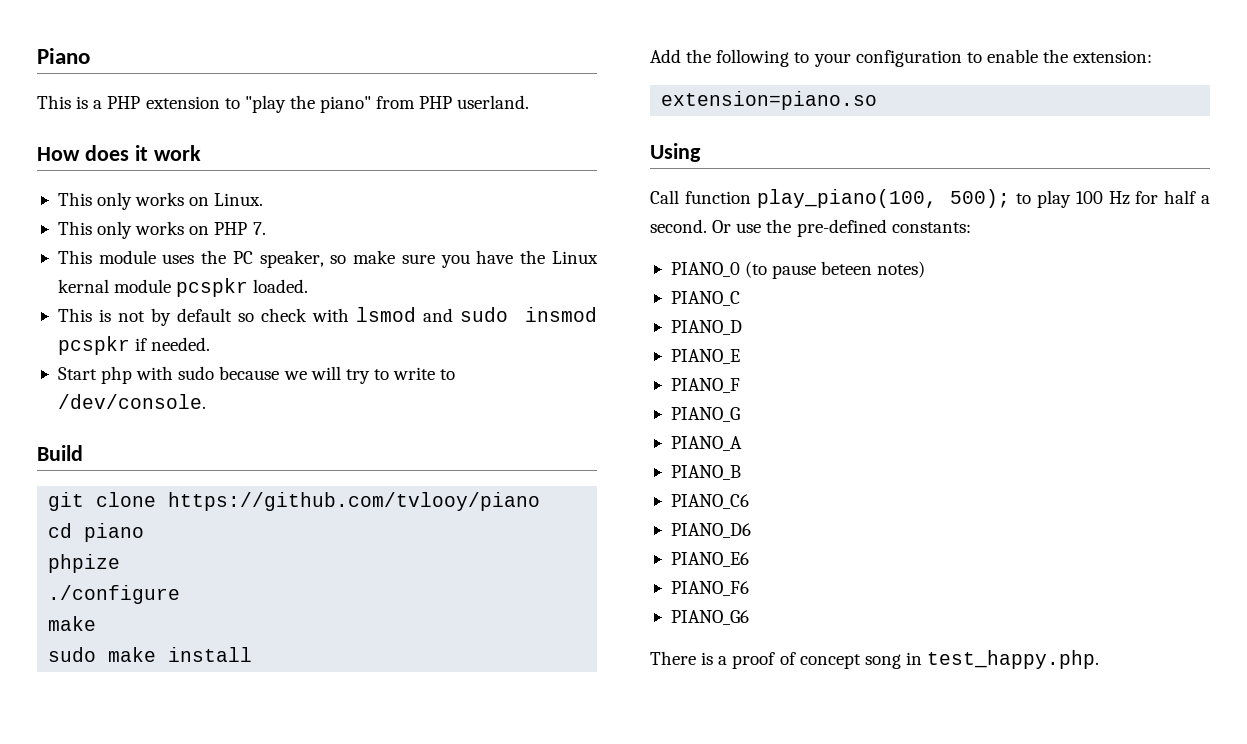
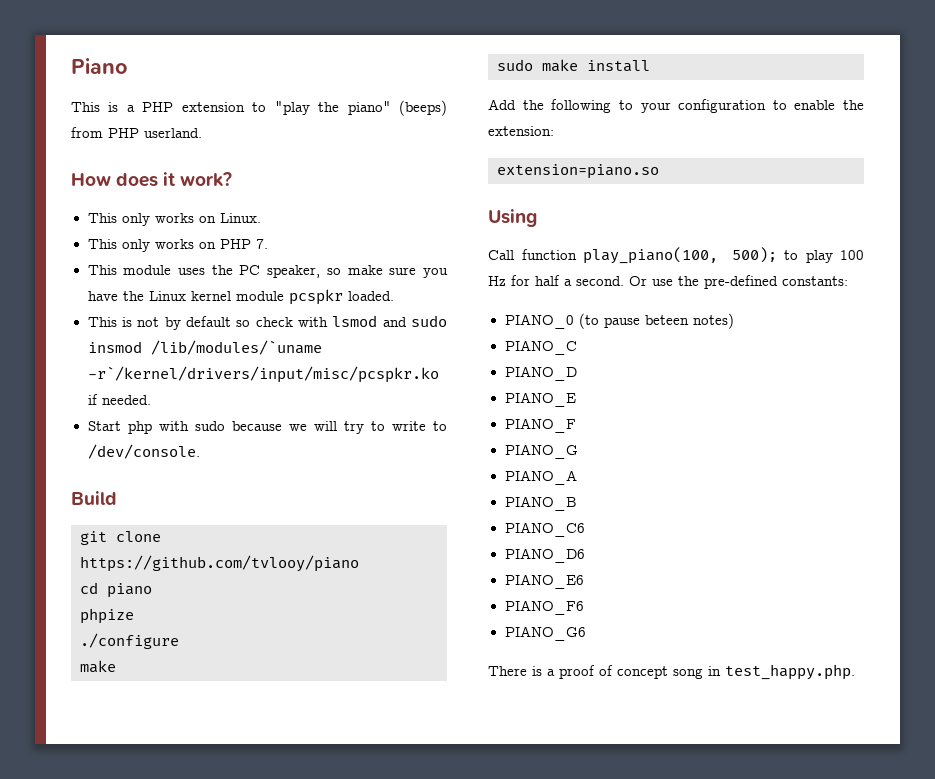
- This is a PHP extension to "play the piano" from PHP userland.
+ This is a PHP extension to "play the piano" (beeps) from PHP userland.
- How does it work
+ How does it work?
- This module uses the PC speaker, so make sure you have the Linux kernal module pcspkr loaded.
+ This module uses the PC speaker, so make sure you have the Linux kernel module pcspkr loaded.
- This is not by default so check with lsmod and sudo insmod pcspkr if needed.
+ This is not by default so check with lsmod and sudo insmod /lib/modules/`uname -r`/kernel/drivers/input/misc/pcspkr.ko if needed.

